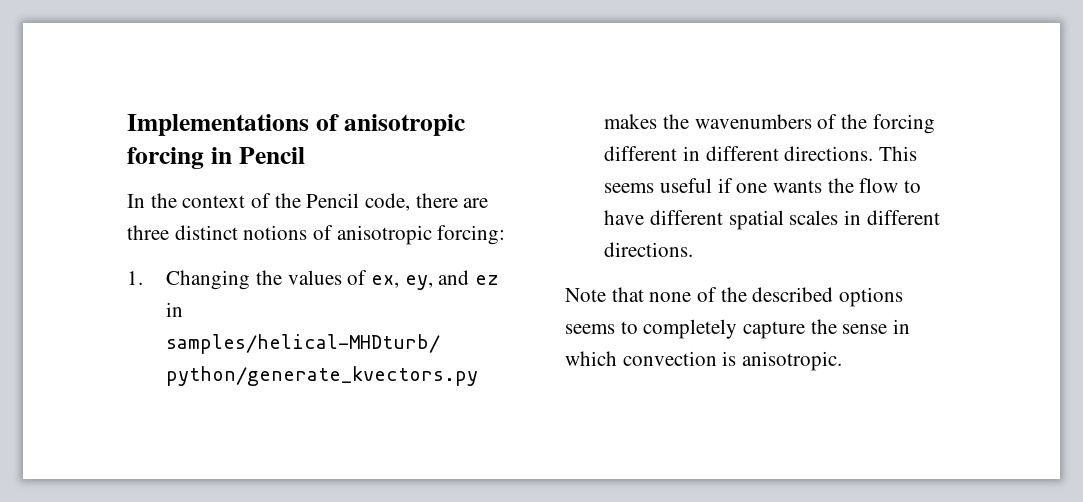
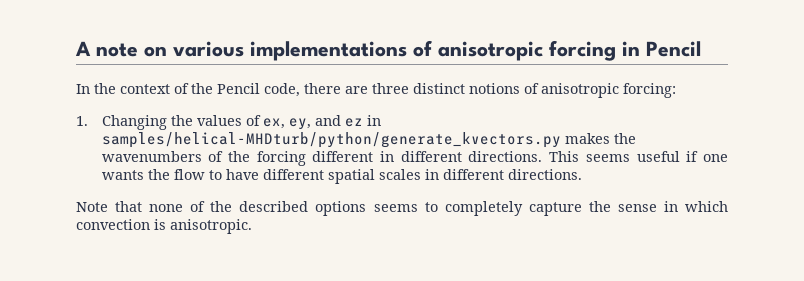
- Implementations of anisotropic forcing in Pencil
+ A note on various implementations of anisotropic forcing in Pencil

